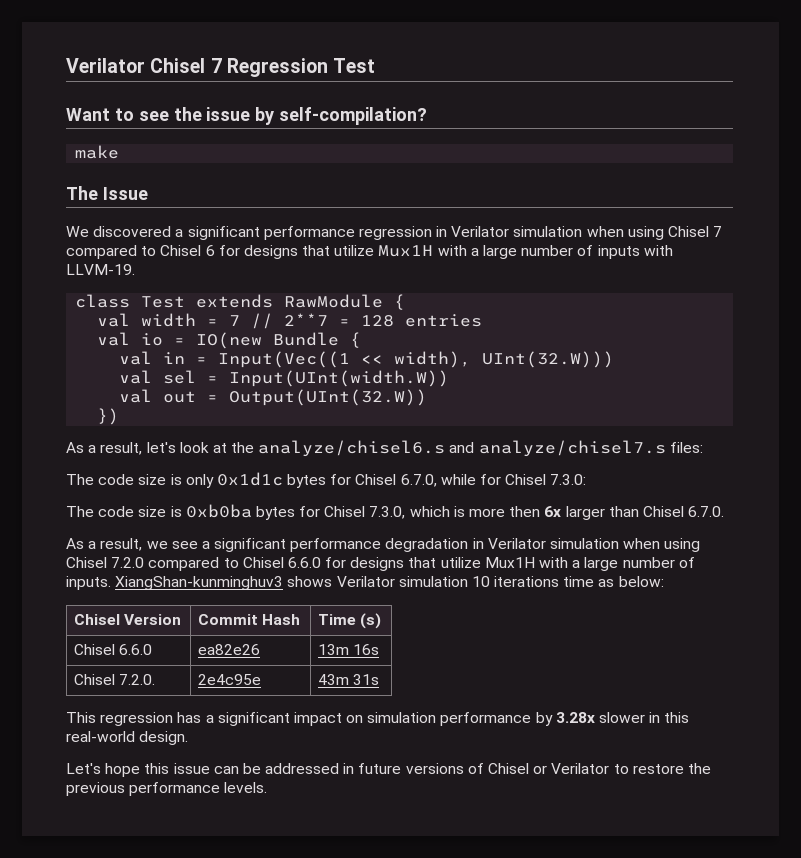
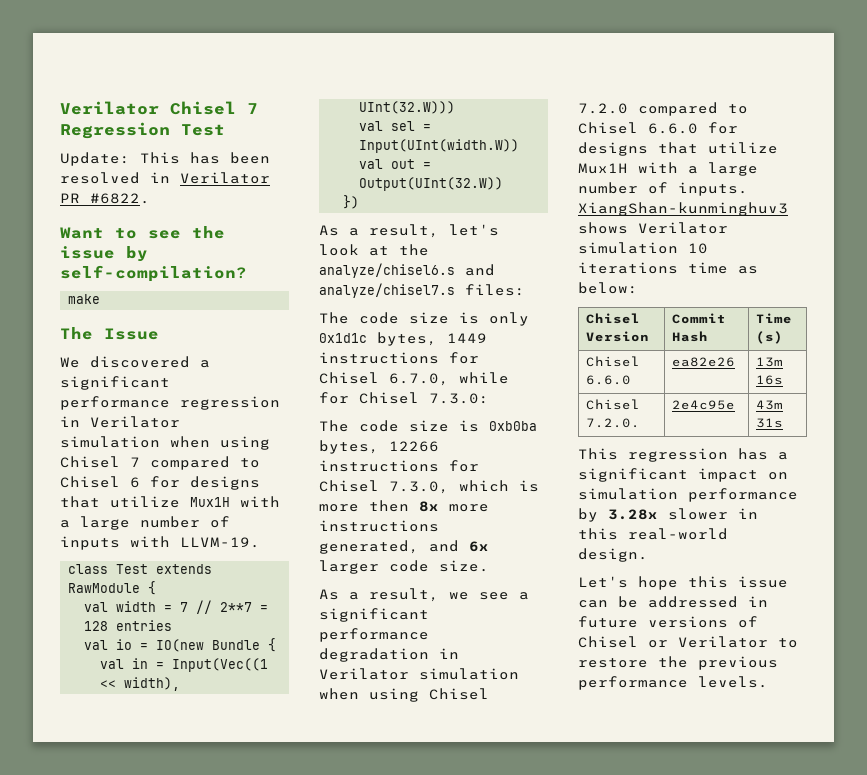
+ Update: This has been resolved in Verilator PR #6822.
- The code size is only 0x1d1c bytes for Chisel 6.7.0, while for Chisel 7.3.0:
+ The code size is only 0x1d1c bytes, 1449 instructions for Chisel 6.7.0, while for Chisel 7.3.0:
- The code size is 0xb0ba bytes for Chisel 7.3.0, which is more then 6x larger than Chisel 6.7.0.
+ The code size is 0xb0ba bytes, 12266 instructions for Chisel 7.3.0, which is more then 8x more instructions generated, and 6x larger code size.

